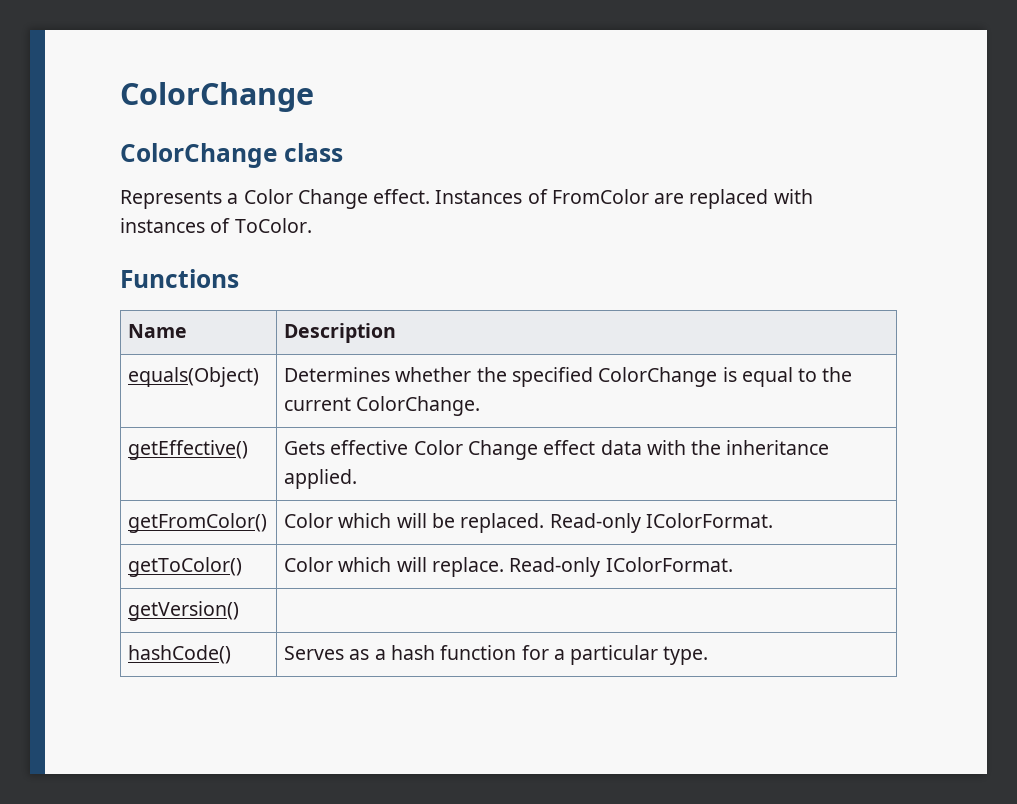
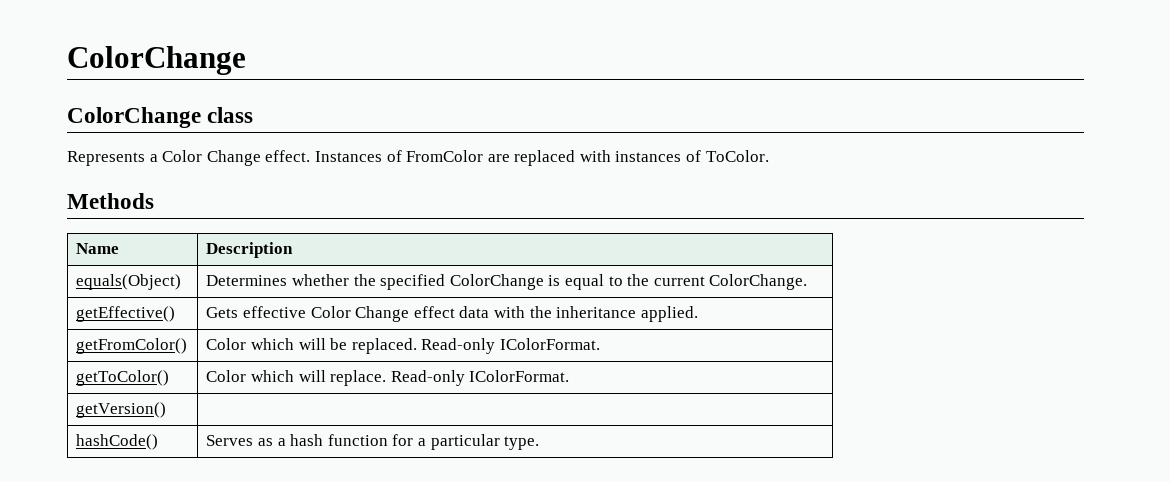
- Functions
+ Methods

